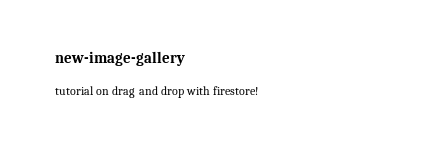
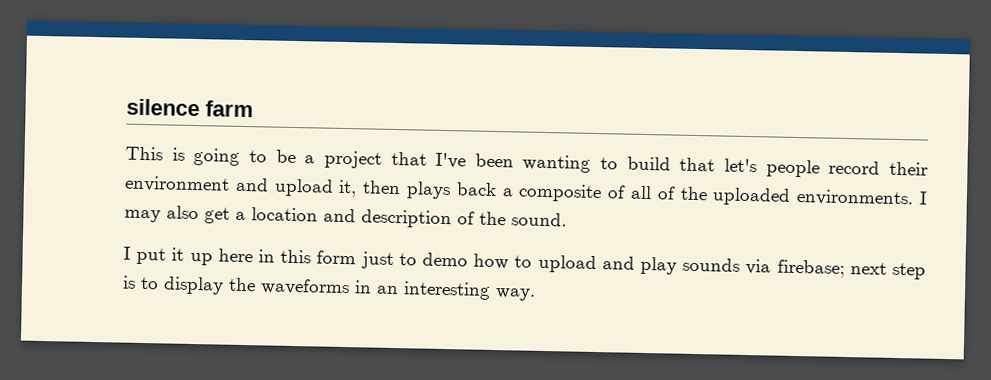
- new-image-gallery
- tutorial on drag and drop with firestore!
+ silence farm
+ This is going to be a project that I've been wanting to build that let's people record their environment and upload it, then plays back a composite of all of the uploaded environments. I may also get a location and description of the sound.
+ I put it up here in this form just to demo how to upload and play sounds via firebase; next step is to display the waveforms in an interesting way.

